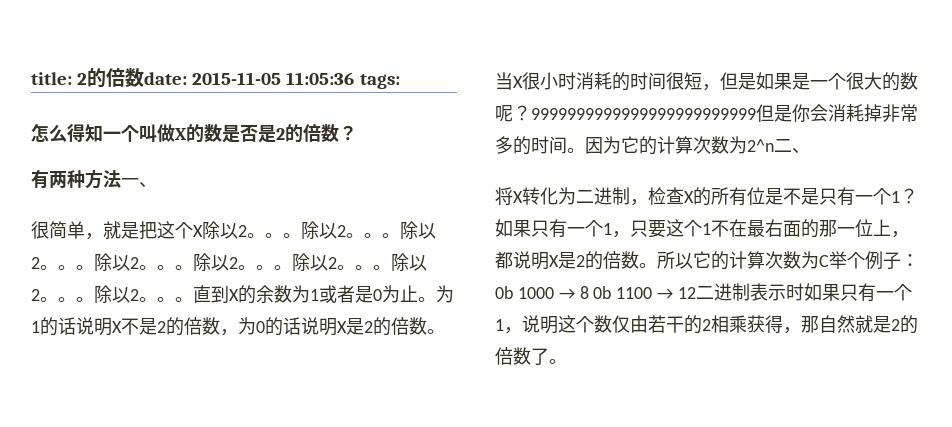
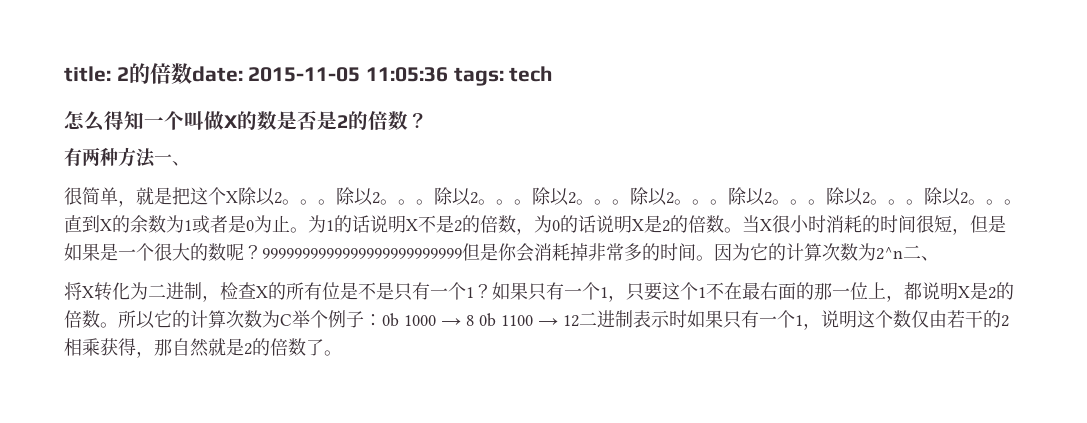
- title: 2的倍数date: 2015-11-05 11:05:36 tags:
+ title: 2的倍数date: 2015-11-05 11:05:36 tags: tech

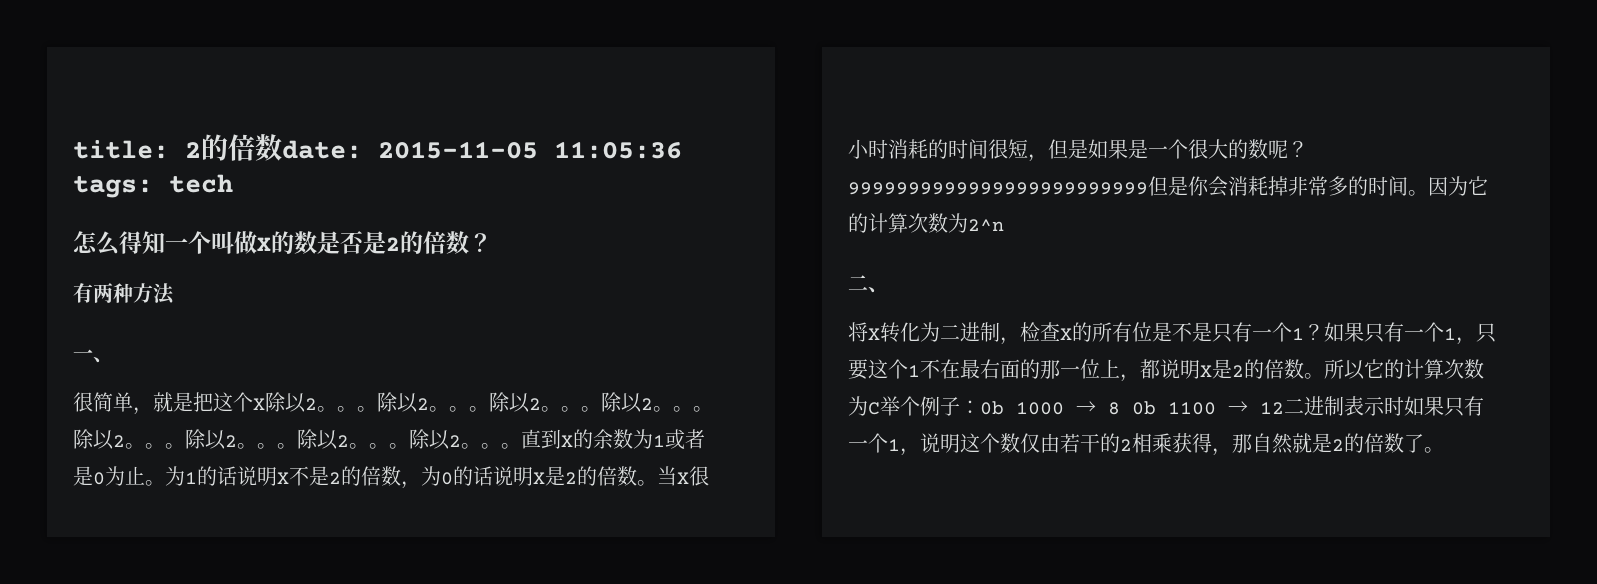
- 有两种方法一、
+ 有两种方法
+ 一、
- 因为它的计算次数为2^n二、
+ 因为它的计算次数为2^n
+ 二、

